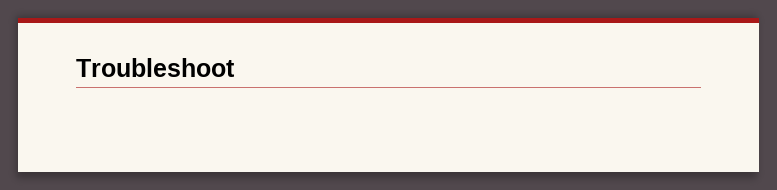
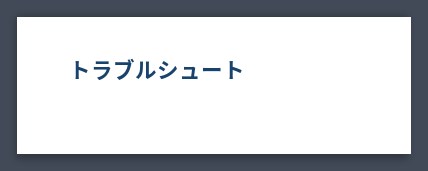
- Troubleshoot
+ トラブルシュート

